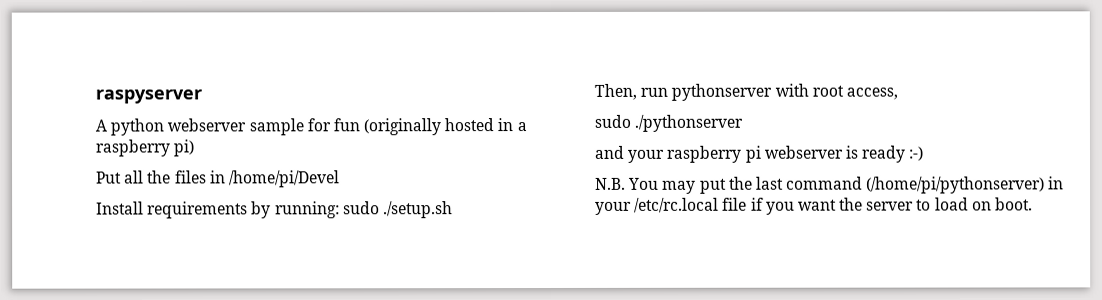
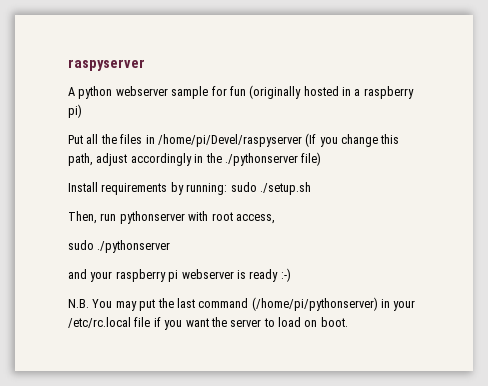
- Put all the files in /home/pi/Devel
+ Put all the files in /home/pi/Devel/raspyserver (If you change this path, adjust accordingly in the ./pythonserver file)

